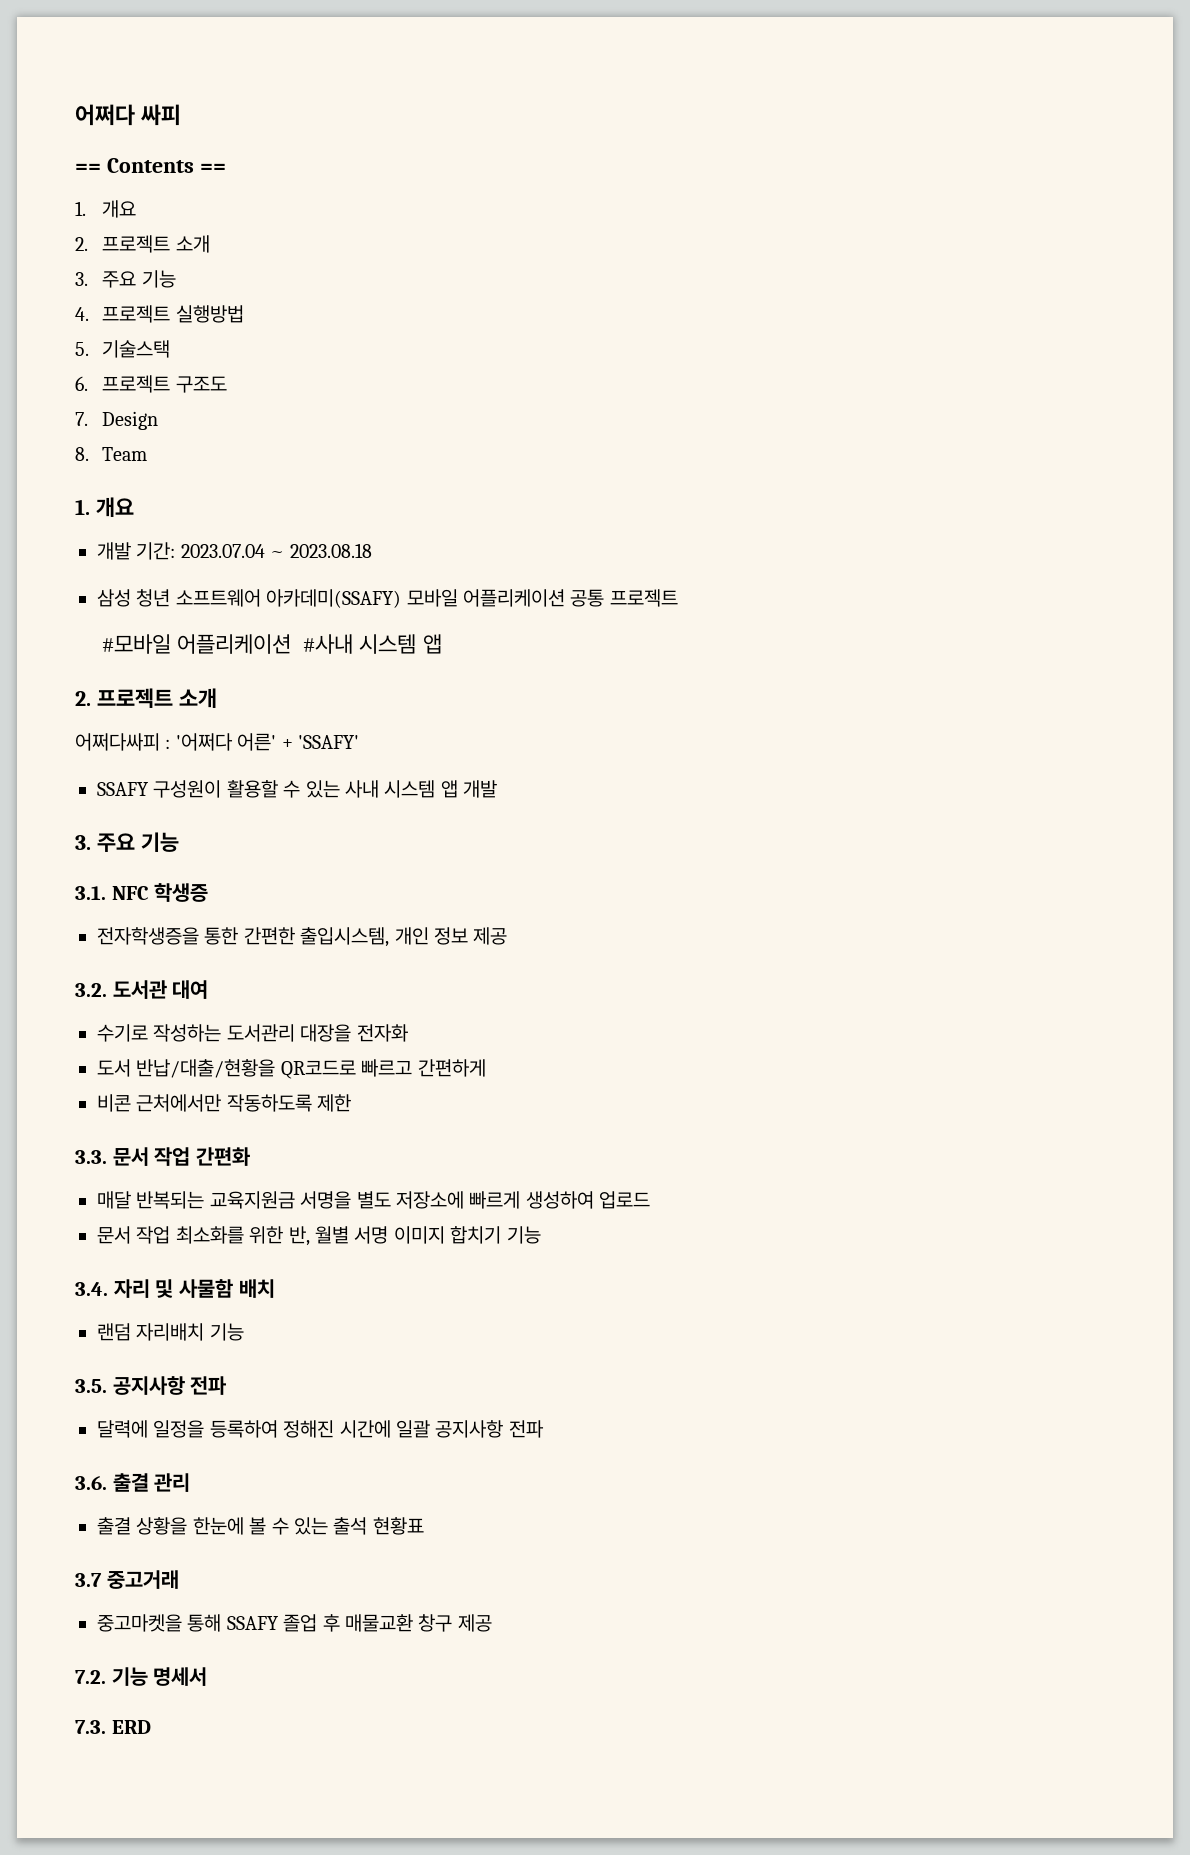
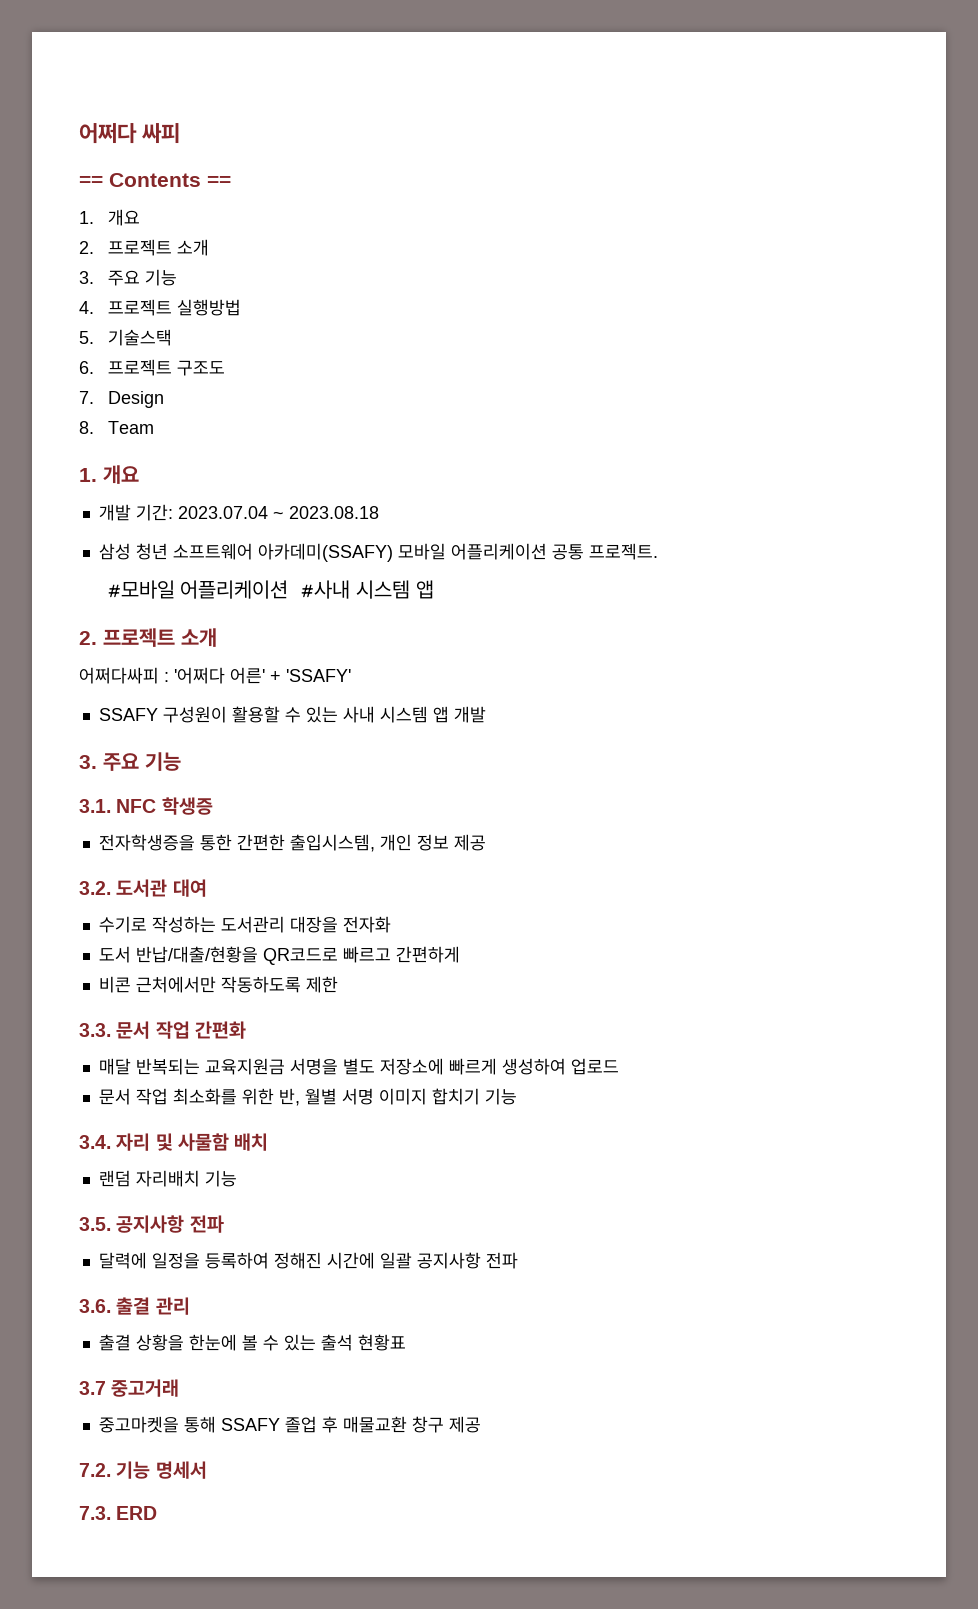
- 삼성 청년 소프트웨어 아카데미(SSAFY) 모바일 어플리케이션 공통 프로젝트
+ 삼성 청년 소프트웨어 아카데미(SSAFY) 모바일 어플리케이션 공통 프로젝트.

